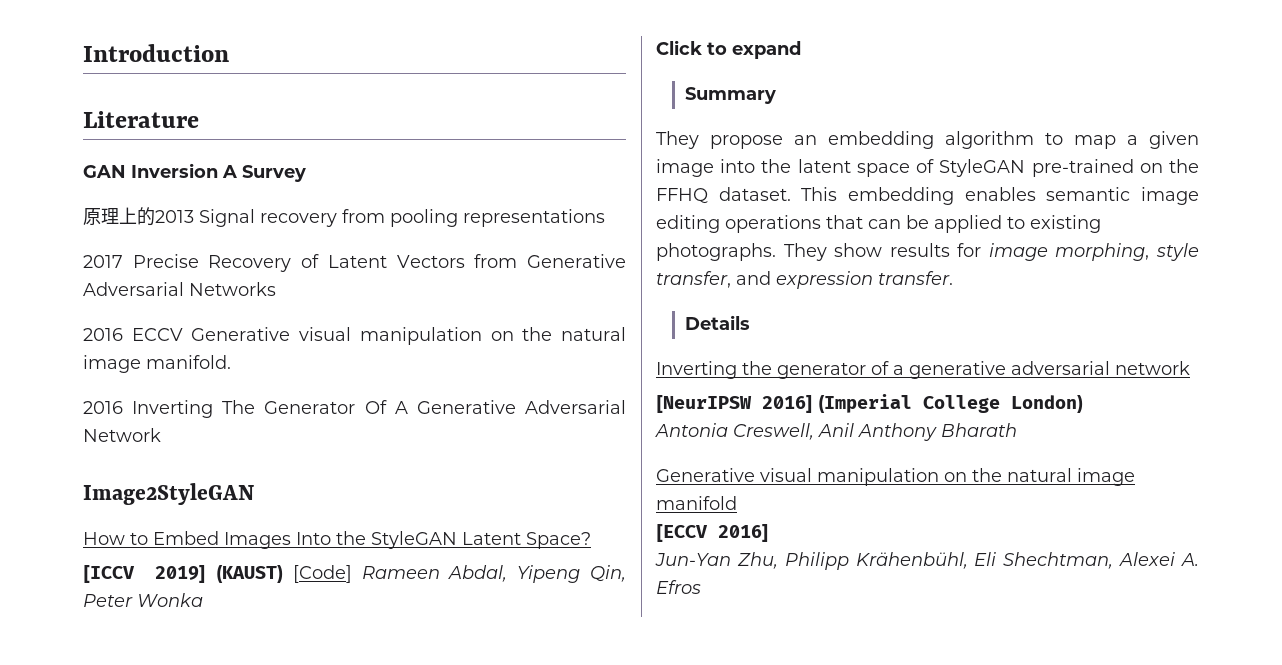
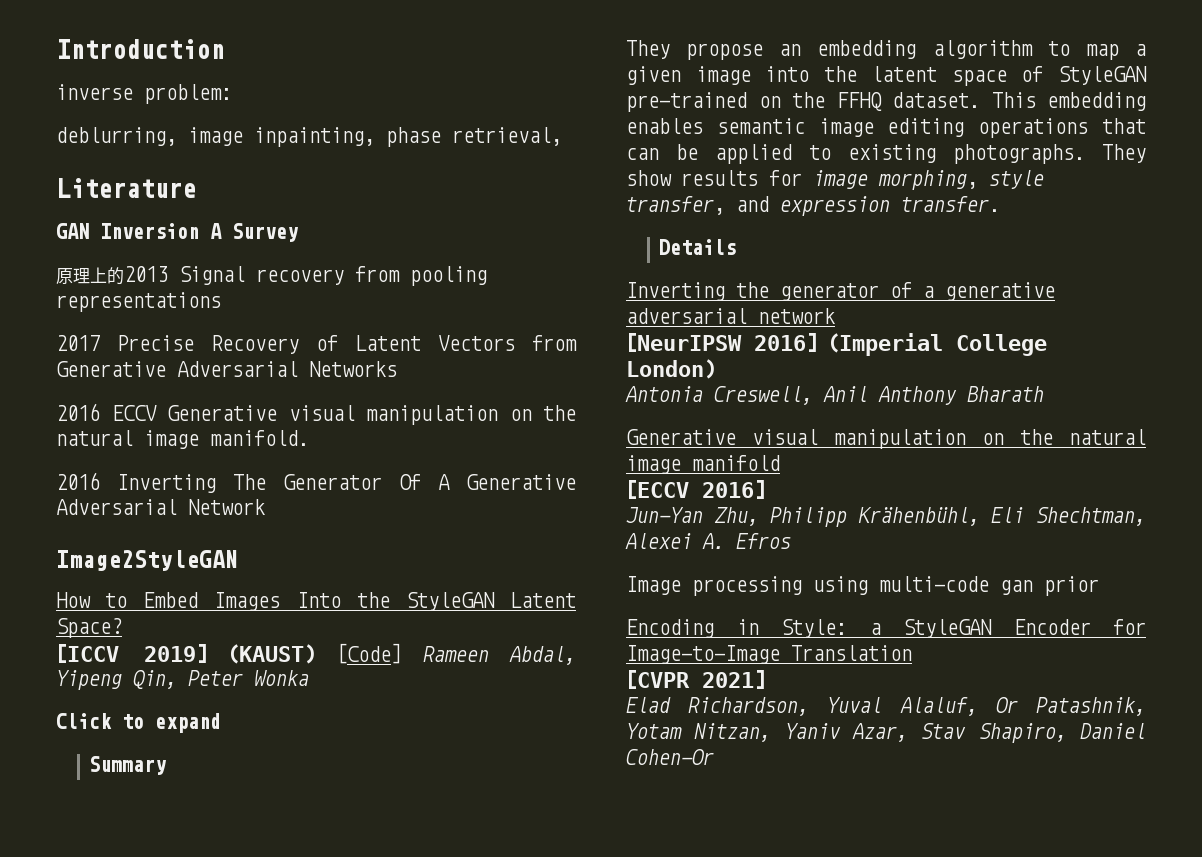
+ inverse problem:
+ deblurring, image inpainting, phase retrieval,
+ Image processing using multi-code gan prior
+ Encoding in Style: a StyleGAN Encoder for Image-to-Image Translation
+ [CVPR 2021]
+ Elad Richardson, Yuval Alaluf, Or Patashnik, Yotam Nitzan, Yaniv Azar, Stav Shapiro, Daniel Cohen-Or

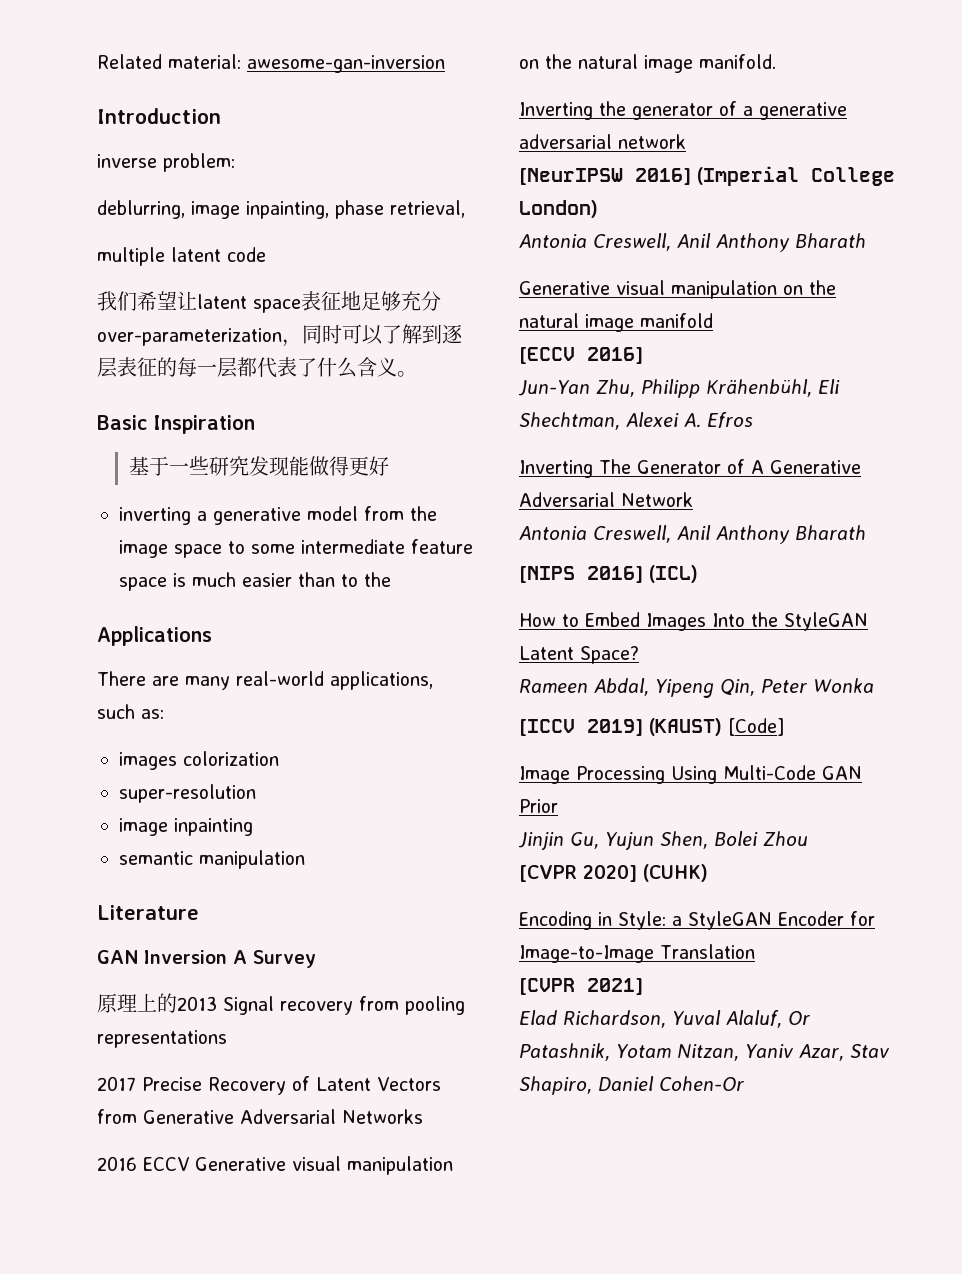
+ Related material: awesome-gan-inversion
+ multiple latent code
+ 我们希望让latent space表征地足够充分over-parameterization，同时可以了解到逐层表征的每一层都代表了什么含义。
+ Basic Inspiration
+ 基于一些研究发现能做得更好
+ inverting a generative model from the image space to some intermediate feature space is much easier than to the
+ Applications
+ There are many real-world applications, such as:
+ images colorization
+ super-resolution
+ image inpainting
+ semantic manipulation
- 2016 Inverting The Generator Of A Generative Adversarial Network
- Image2StyleGAN
- How to Embed Images Into the StyleGAN Latent Space?
- [ICCV 2019] (KAUST) [Code] Rameen Abdal, Yipeng Qin, Peter Wonka
- Click to expand
- Summary
- They propose an embedding algorithm to map a given image into the latent space of StyleGAN pre-trained on the FFHQ dataset. This embedding enables semantic image editing operations that can be applied to existing photographs. They show results for image morphing, style transfer, and expression transfer.
- Details
- Image processing using multi-code gan prior
+ Inverting The Generator of A Generative Adversarial Network
+ Antonia Creswell, Anil Anthony Bharath
+ [NIPS 2016] (ICL)
+ How to Embed Images Into the StyleGAN Latent Space?
+ Rameen Abdal, Yipeng Qin, Peter Wonka
+ [ICCV 2019] (KAUST) [Code]
+ Image Processing Using Multi-Code GAN Prior
+ Jinjin Gu, Yujun Shen, Bolei Zhou
+ [CVPR 2020] (CUHK)

